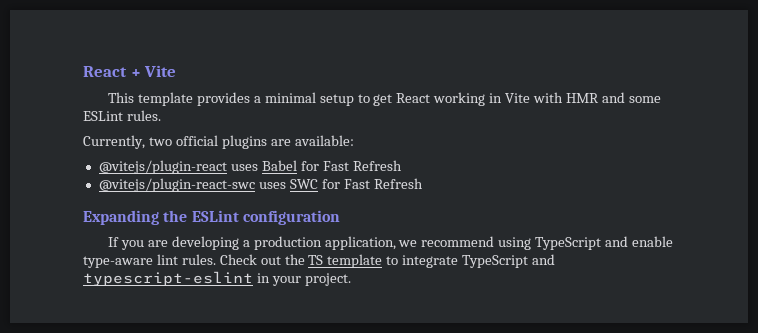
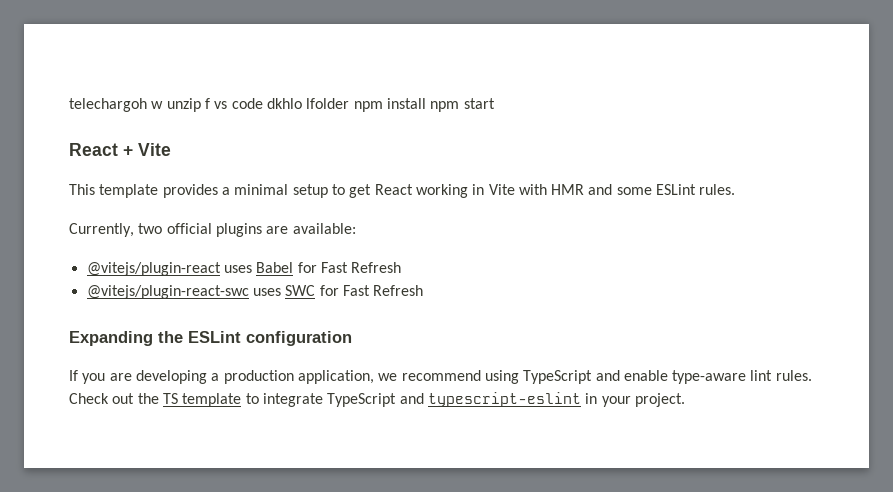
+ telechargoh w unzip f vs code dkhlo lfolder npm install npm start

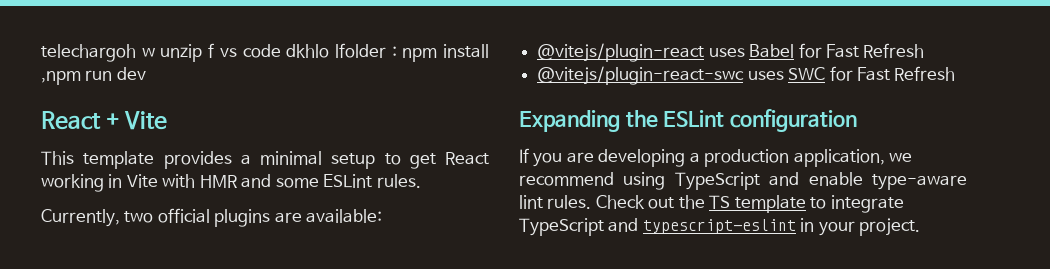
- telechargoh w unzip f vs code dkhlo lfolder npm install npm start
+ telechargoh w unzip f vs code dkhlo lfolder : npm install ,npm run dev

